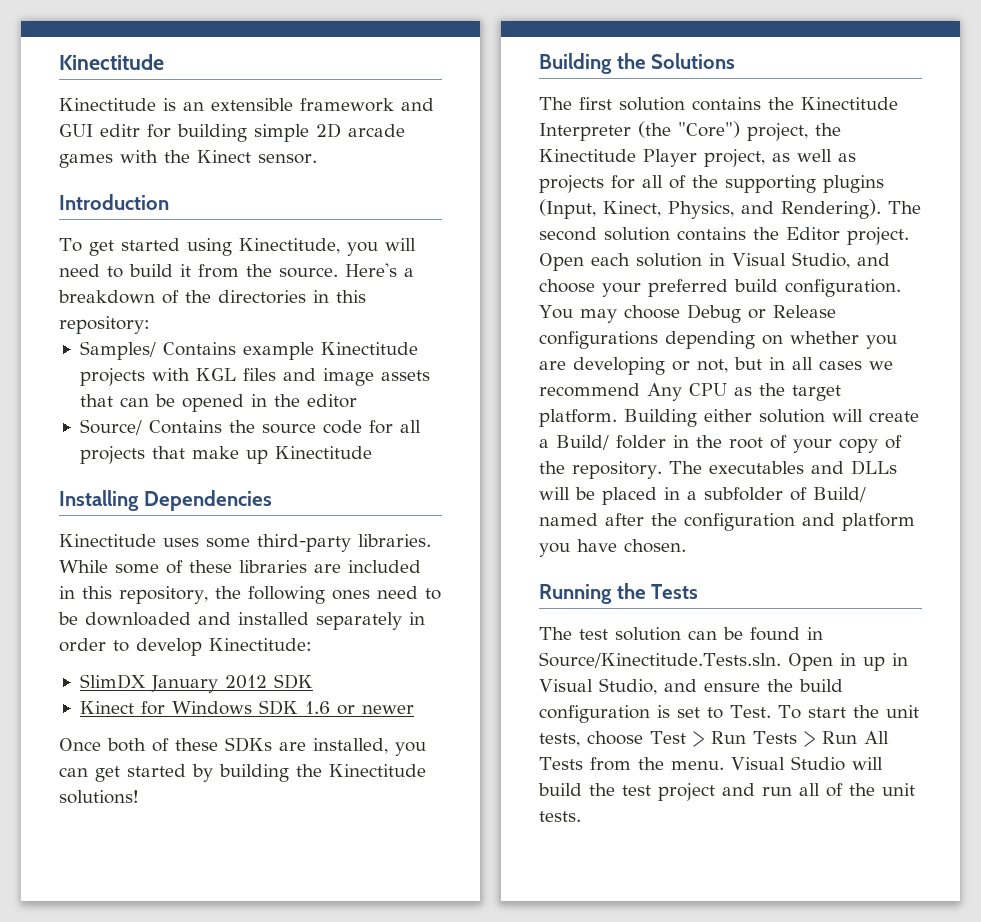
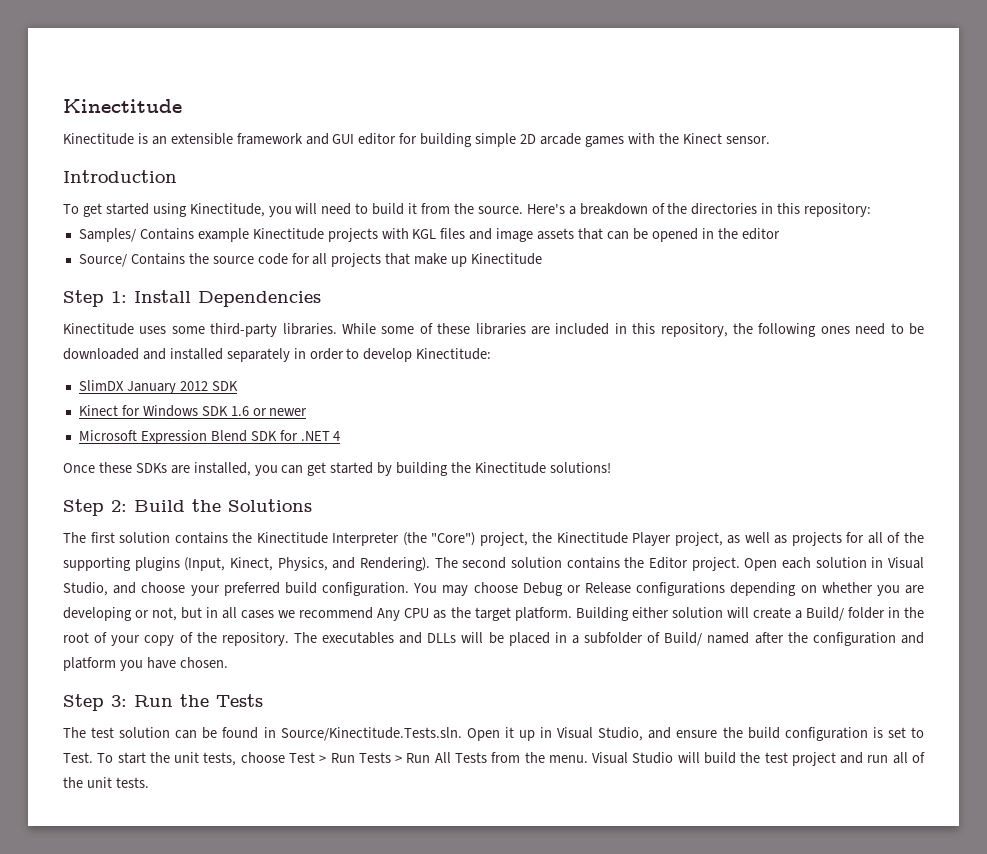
- Kinectitude is an extensible framework and GUI editr for building simple 2D arcade games with the Kinect sensor.
+ Kinectitude is an extensible framework and GUI editor for building simple 2D arcade games with the Kinect sensor.
- Installing Dependencies
+ Step 1: Install Dependencies
+ Microsoft Expression Blend SDK for .NET 4
- Once both of these SDKs are installed, you can get started by building the Kinectitude solutions!
+ Once these SDKs are installed, you can get started by building the Kinectitude solutions!
- Building the Solutions
+ Step 2: Build the Solutions
- Running the Tests
+ Step 3: Run the Tests
- The test solution can be found in Source/Kinectitude.Tests.sln. Open in up in Visual Studio, and ensure the build configuration is set to Test.
+ The test solution can be found in Source/Kinectitude.Tests.sln. Open it up in Visual Studio, and ensure the build configuration is set to Test.

